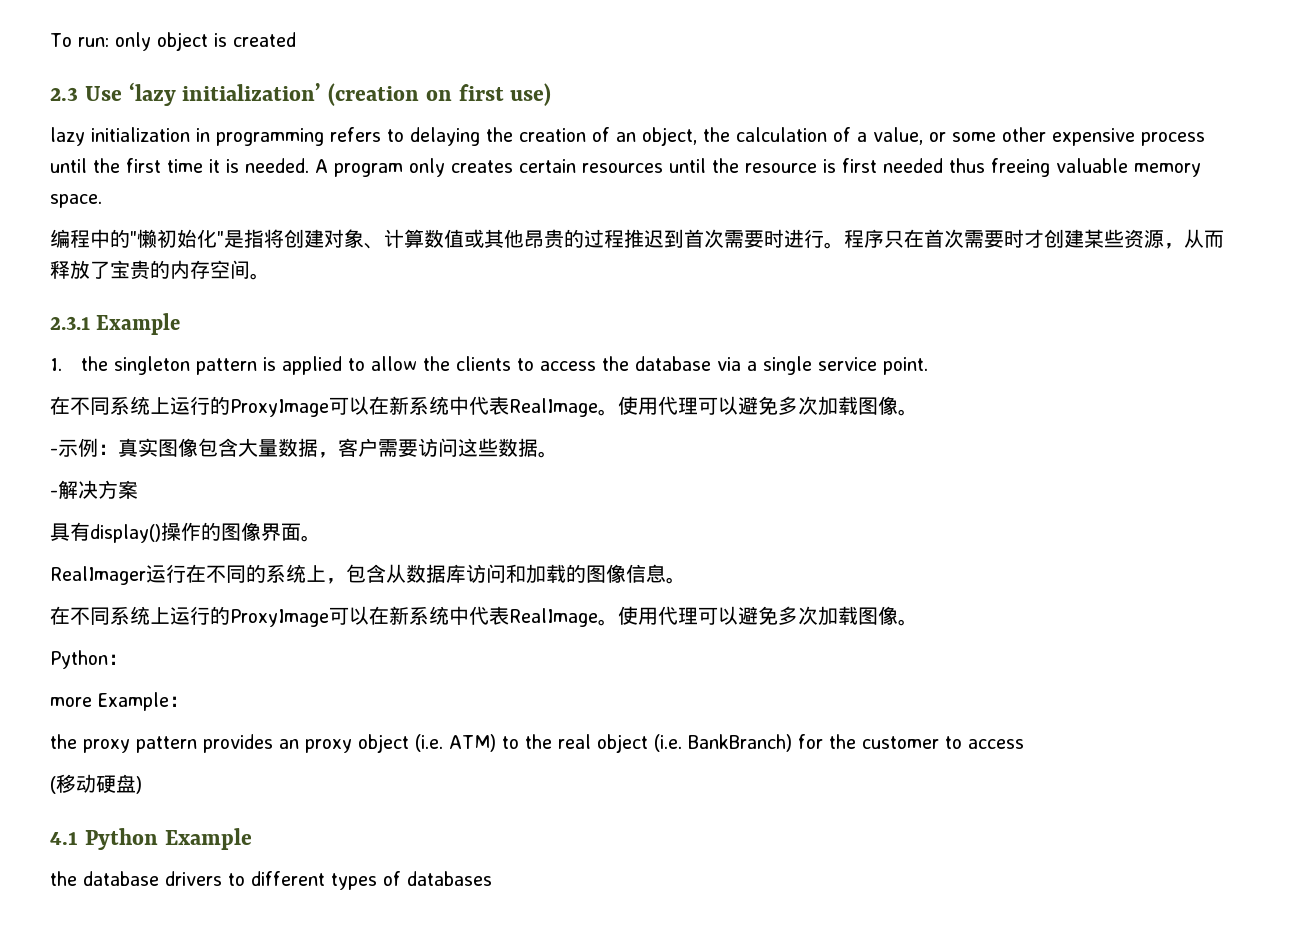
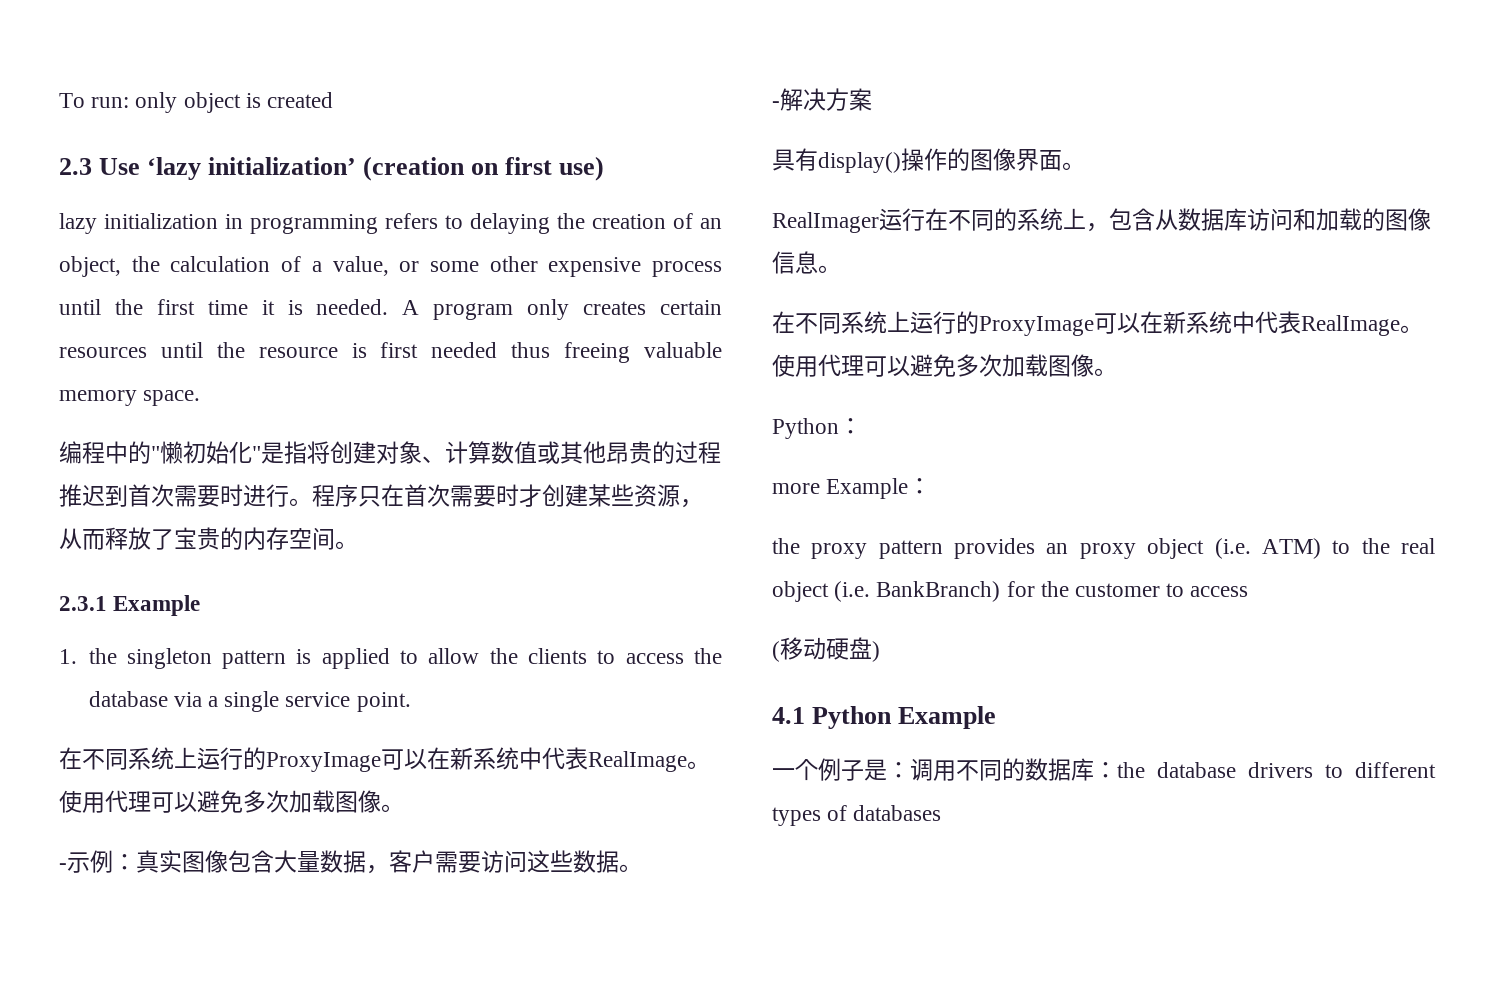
- the database drivers to different types of databases
+ 一个例子是：调用不同的数据库：the database drivers to different types of databases

